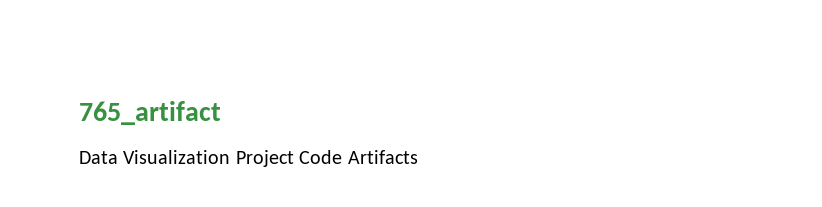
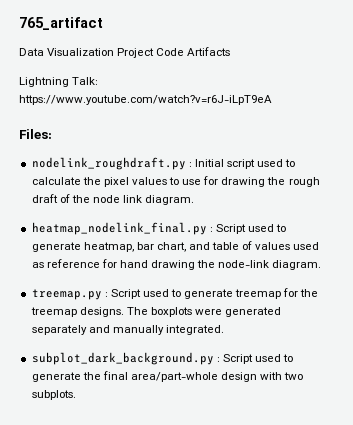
+ Lightning Talk: https://www.youtube.com/watch?v=r6J-iLpT9eA
+ Files:
+ nodelink_roughdraft.py : Initial script used to calculate the pixel values to use for drawing the rough draft of the node link diagram.
+ heatmap_nodelink_final.py : Script used to generate heatmap, bar chart, and table of values used as reference for hand drawing the node-link diagram.
+ treemap.py : Script used to generate treemap for the treemap designs. The boxplots were generated separately and manually integrated.
+ subplot_dark_background.py : Script used to generate the final area/part-whole design with two subplots.

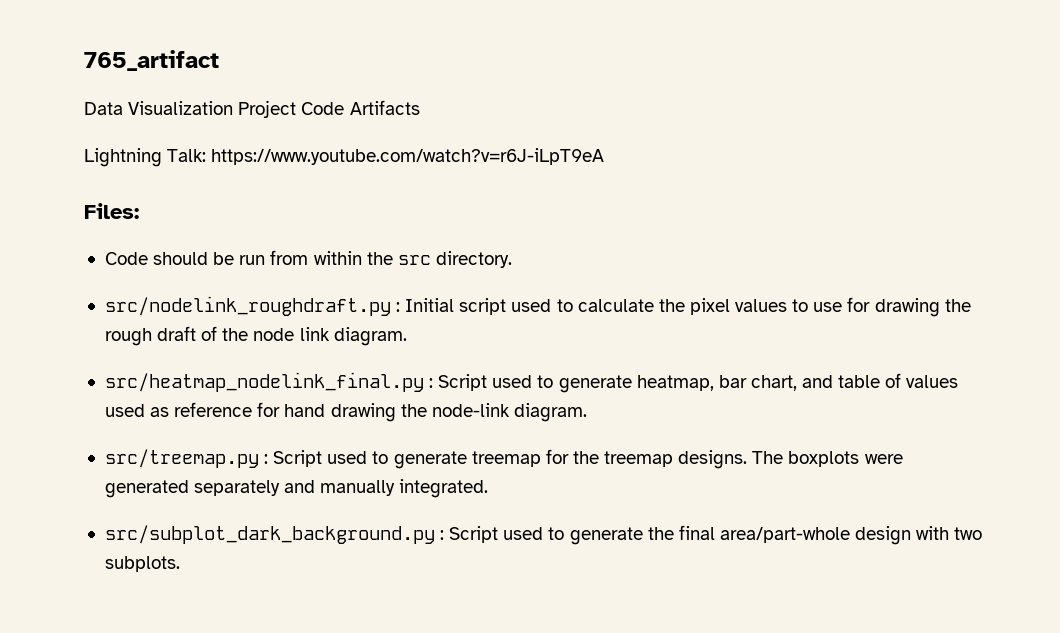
- nodelink_roughdraft.py : Initial script used to calculate the pixel values to use for drawing the rough draft of the node link diagram.
+ Code should be run from within the src directory.
+ src/nodelink_roughdraft.py : Initial script used to calculate the pixel values to use for drawing the rough draft of the node link diagram.
- heatmap_nodelink_final.py : Script used to generate heatmap, bar chart, and table of values used as reference for hand drawing the node-link diagram.
+ src/heatmap_nodelink_final.py : Script used to generate heatmap, bar chart, and table of values used as reference for hand drawing the node-link diagram.
- treemap.py : Script used to generate treemap for the treemap designs.
+ src/treemap.py : Script used to generate treemap for the treemap designs.
- subplot_dark_background.py : Script used to generate the final area/part-whole design with two subplots.
+ src/subplot_dark_background.py : Script used to generate the final area/part-whole design with two subplots.

